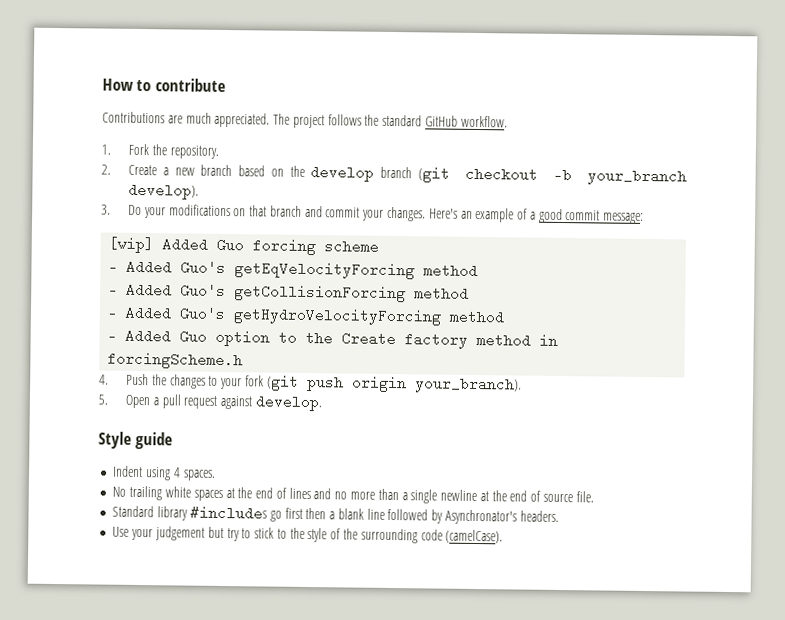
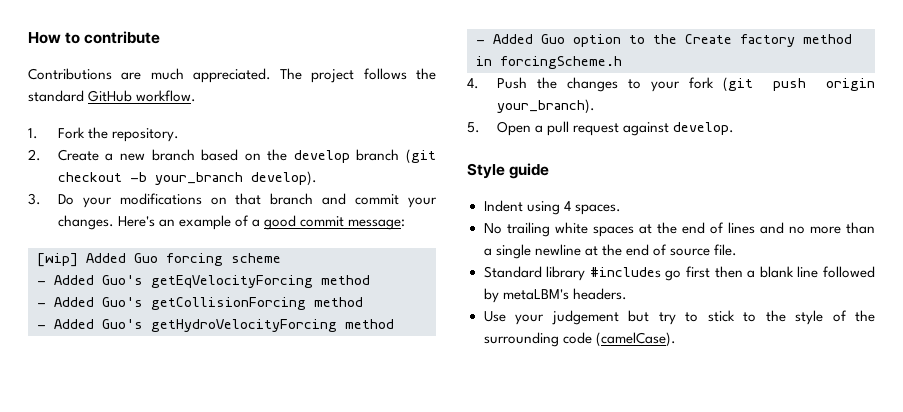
- Standard library #includes go first then a blank line followed by Asynchronator's headers.
+ Standard library #includes go first then a blank line followed by metaLBM's headers.

